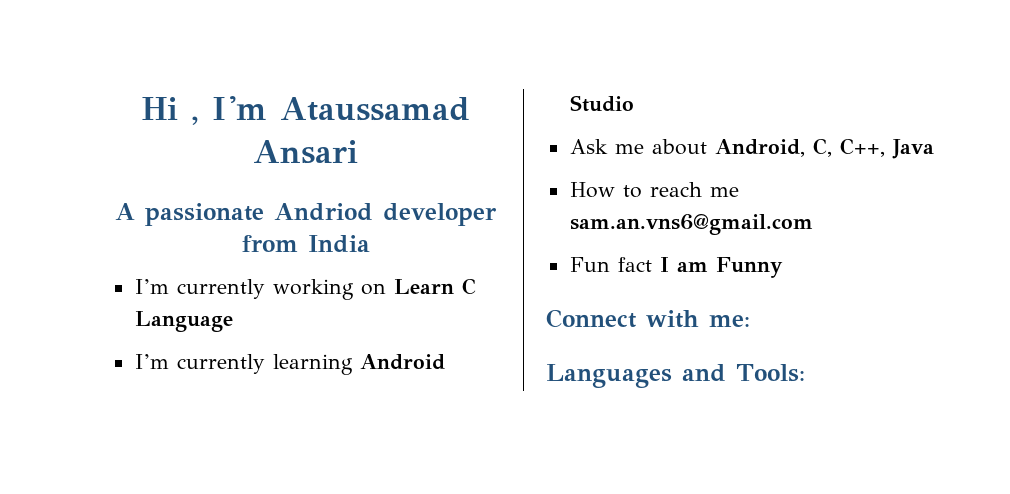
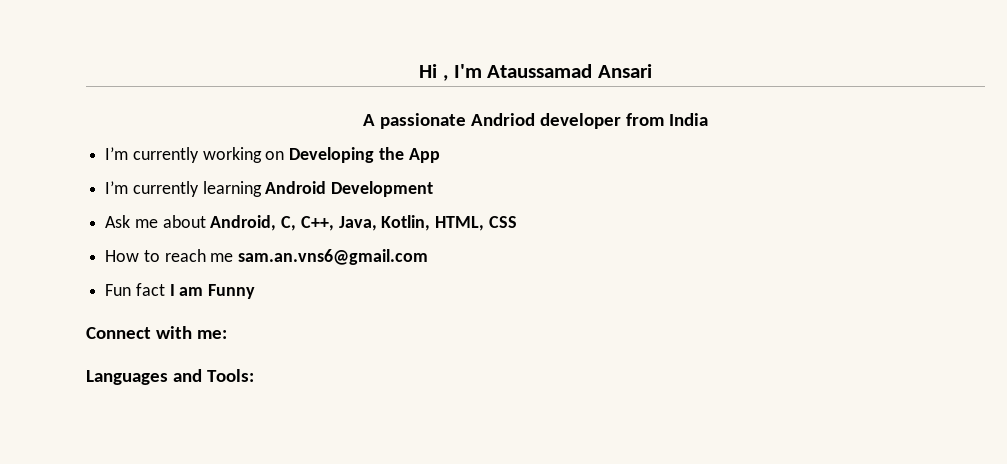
- I’m currently working on Learn C Language
+ I’m currently working on Developing the App
- I’m currently learning Android Studio
+ I’m currently learning Android Development
- Ask me about Android, C, C++, Java
+ Ask me about Android, C, C++, Java, Kotlin, HTML, CSS

